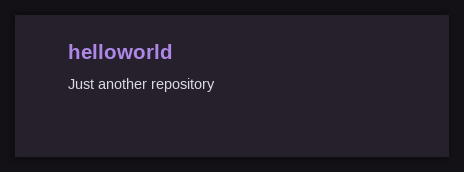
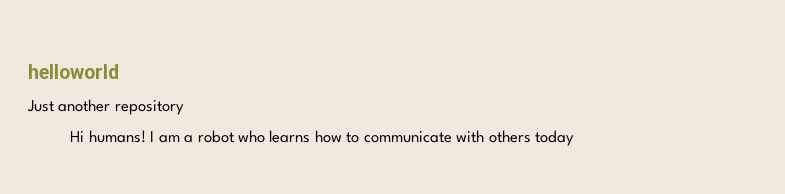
+ Hi humans! I am a robot who learns how to communicate with others today

